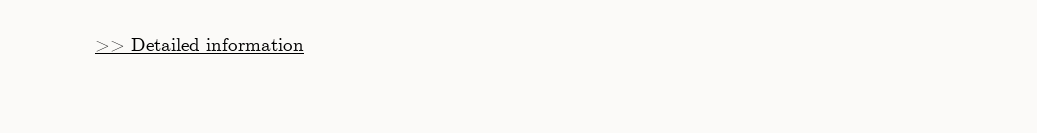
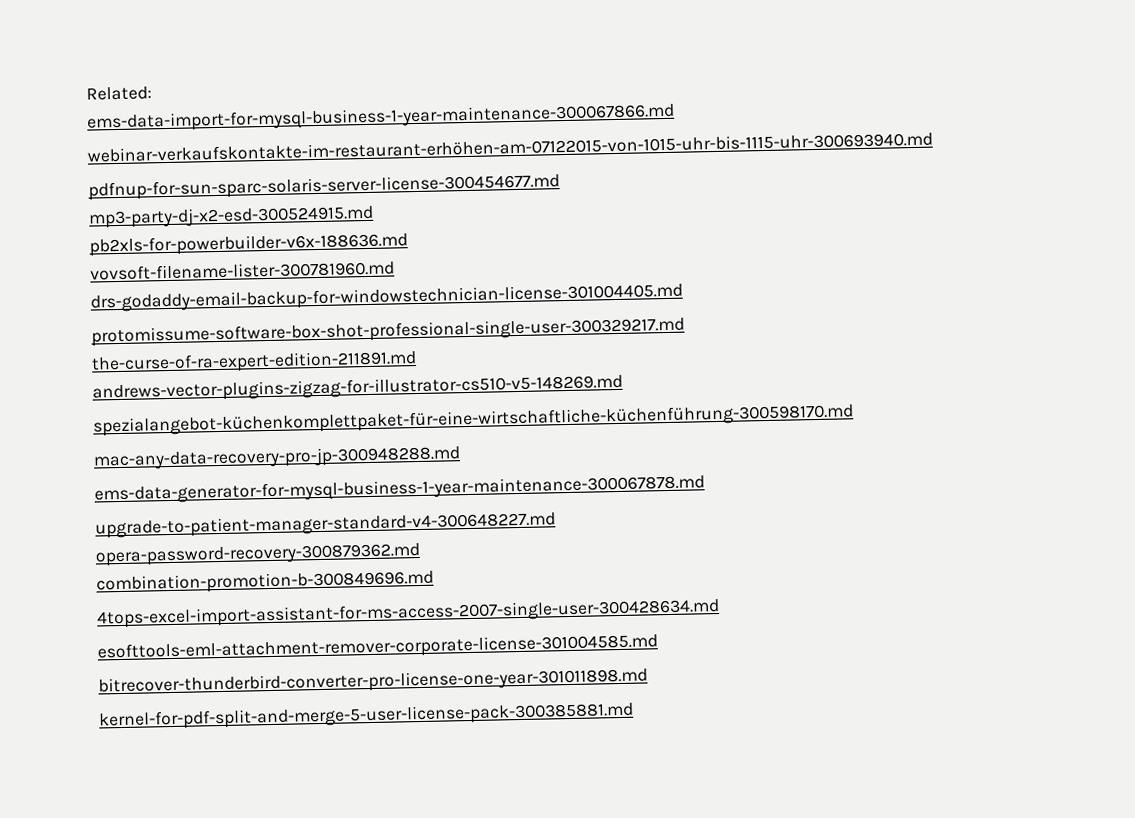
- >> Detailed information
+ Related:
+ ems-data-import-for-mysql-business-1-year-maintenance-300067866.md
+ webinar-verkaufskontakte-im-restaurant-erhöhen-am-07122015-von-1015-uhr-bis-1115-uhr-300693940.md
+ pdfnup-for-sun-sparc-solaris-server-license-300454677.md
+ mp3-party-dj-x2-esd-300524915.md
+ pb2xls-for-powerbuilder-v6x-188636.md
+ vovsoft-filename-lister-300781960.md
+ drs-godaddy-email-backup-for-windowstechnician-license-301004405.md
+ protomissume-software-box-shot-professional-single-user-300329217.md
+ the-curse-of-ra-expert-edition-211891.md
+ andrews-vector-plugins-zigzag-for-illustrator-cs510-v5-148269.md
+ spezialangebot-küchenkomplettpaket-für-eine-wirtschaftliche-küchenführung-300598170.md
+ mac-any-data-recovery-pro-jp-300948288.md
+ ems-data-generator-for-mysql-business-1-year-maintenance-300067878.md
+ upgrade-to-patient-manager-standard-v4-300648227.md
+ opera-password-recovery-300879362.md
+ combination-promotion-b-300849696.md
+ 4tops-excel-import-assistant-for-ms-access-2007-single-user-300428634.md
+ esofttools-eml-attachment-remover-corporate-license-301004585.md
+ bitrecover-thunderbird-converter-pro-license-one-year-301011898.md
+ kernel-for-pdf-split-and-merge-5-user-license-pack-300385881.md

